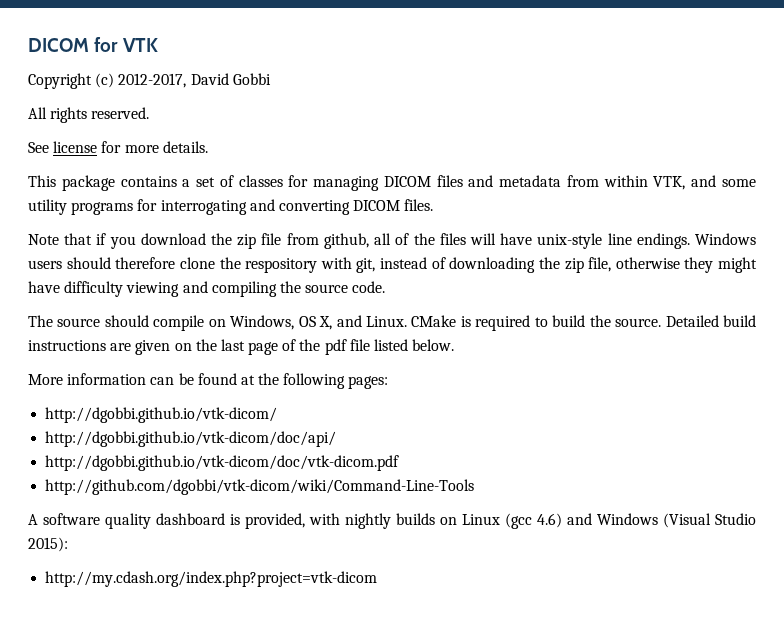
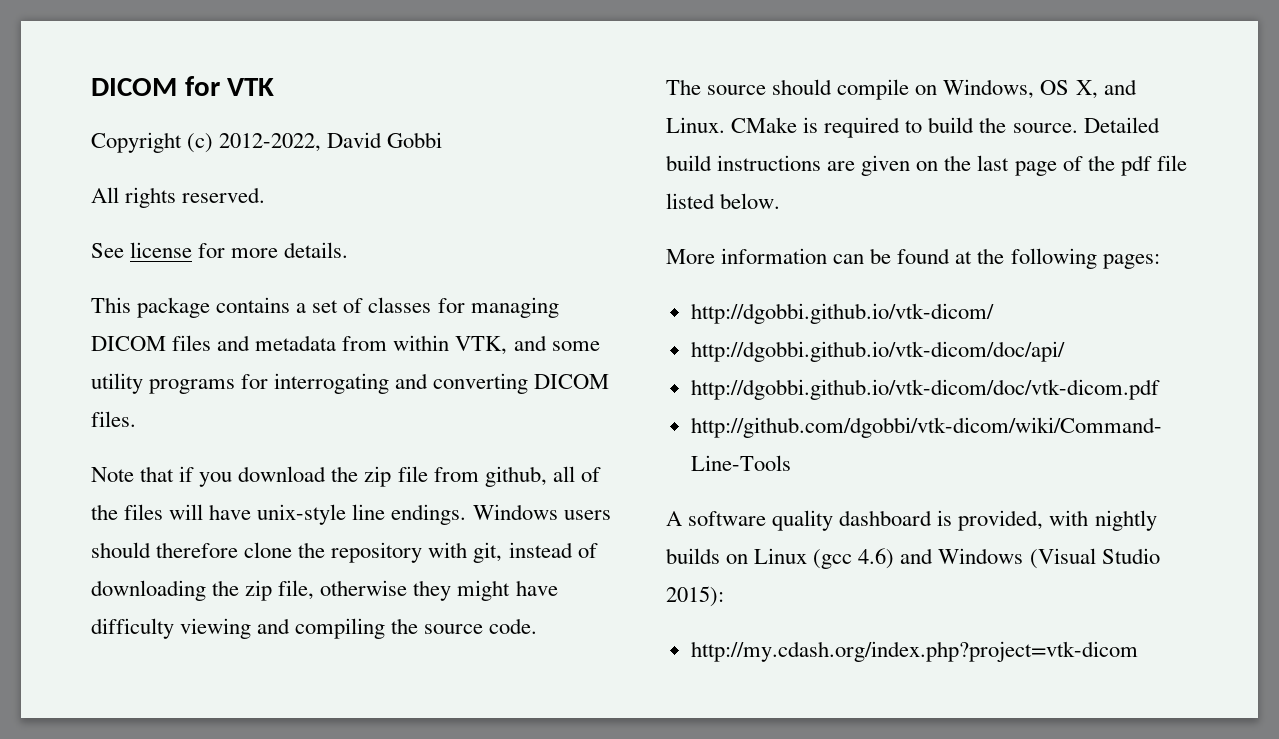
- Copyright (c) 2012-2017, David Gobbi
+ Copyright (c) 2012-2022, David Gobbi
- Windows users should therefore clone the respository with git, instead of downloading the zip file, otherwise they might have difficulty viewing and compiling the source code.
+ Windows users should therefore clone the repository with git, instead of downloading the zip file, otherwise they might have difficulty viewing and compiling the source code.

